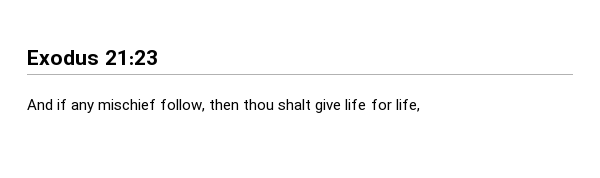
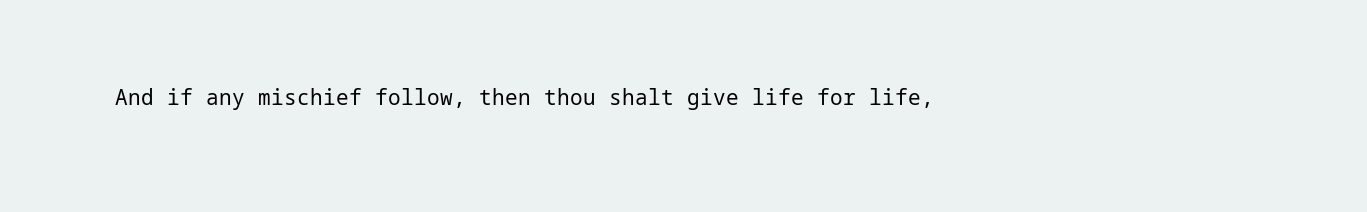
- Exodus 21:23

